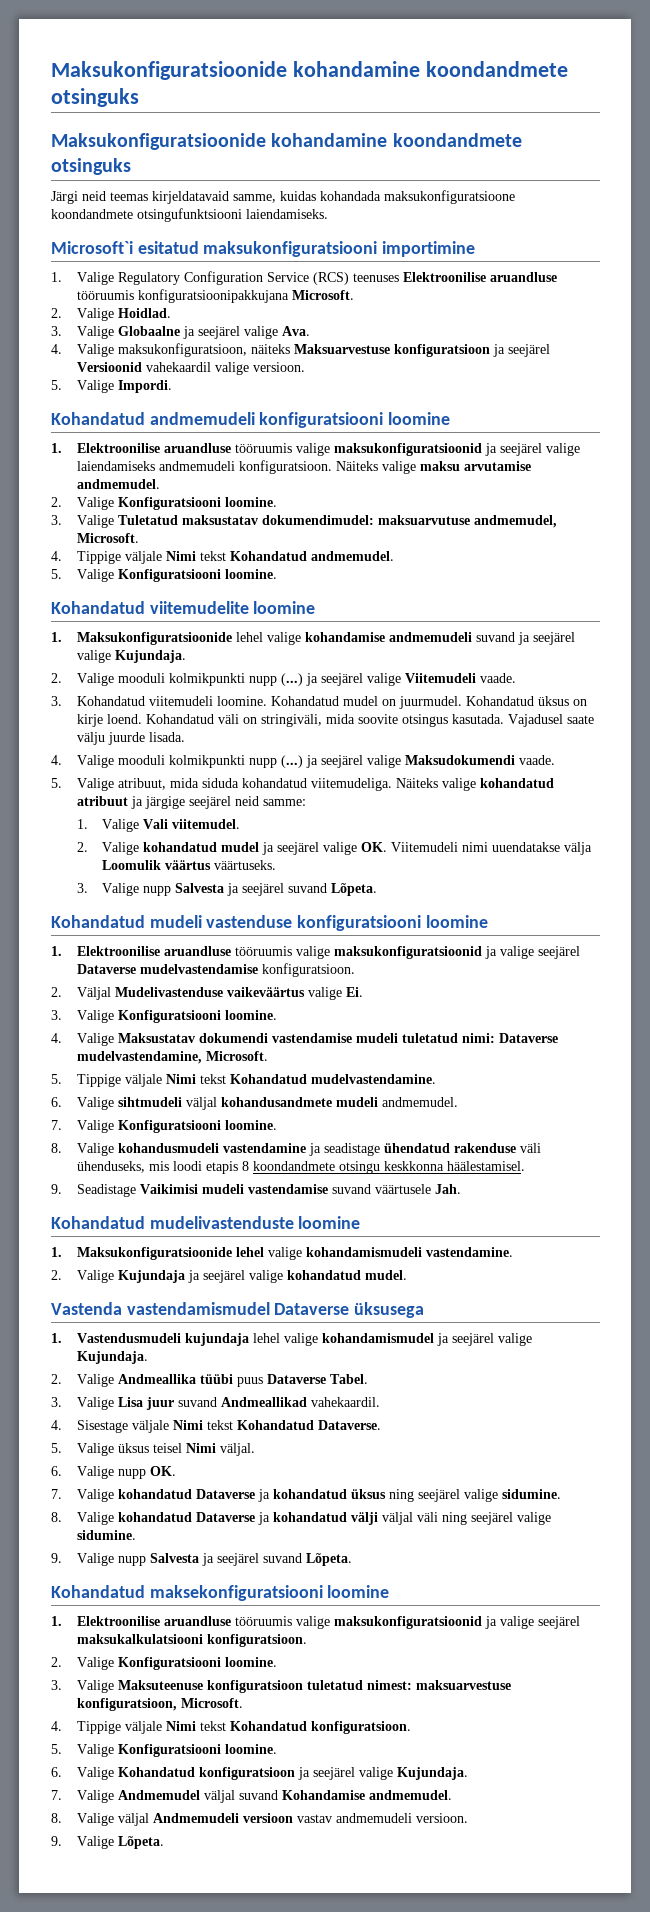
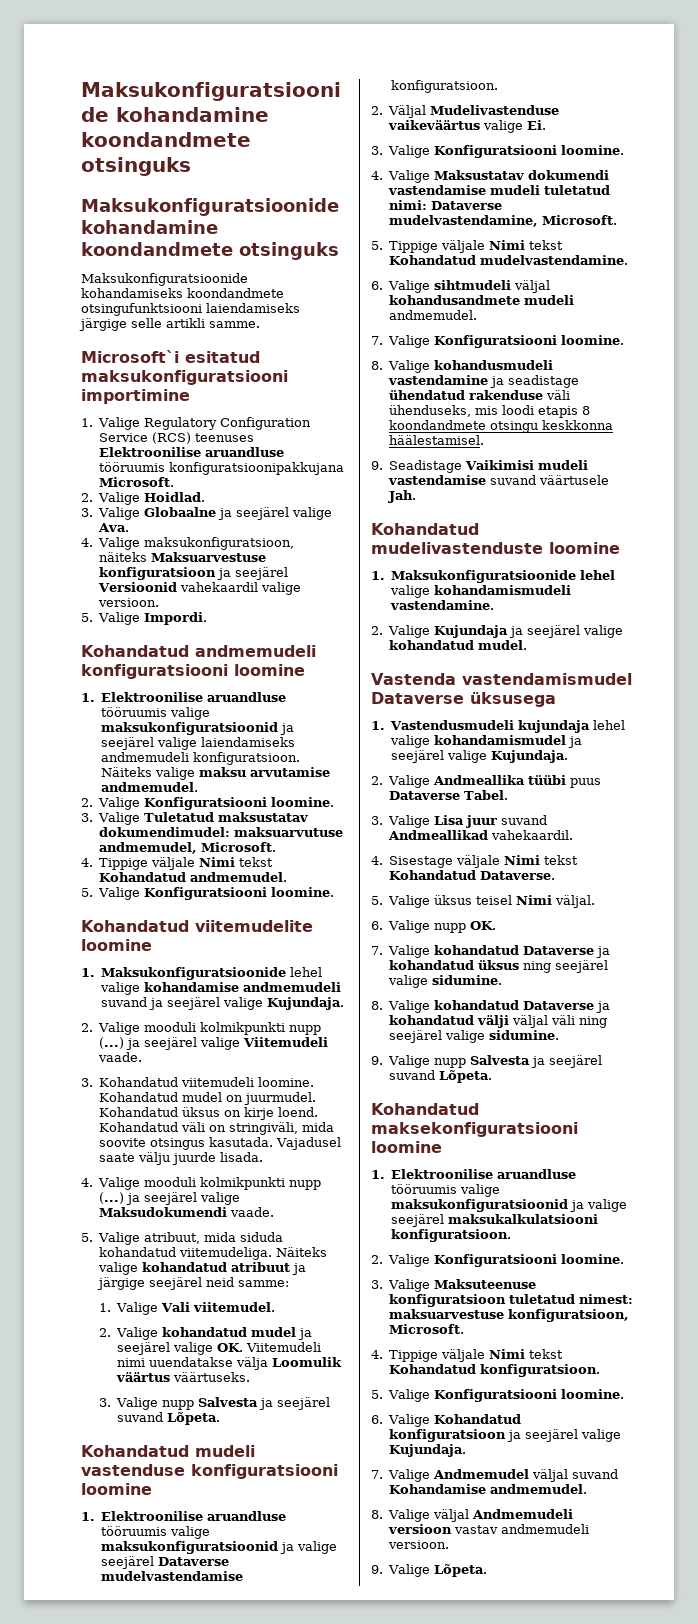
- Järgi neid teemas kirjeldatavaid samme, kuidas kohandada maksukonfiguratsioone koondandmete otsingufunktsiooni laiendamiseks.
+ Maksukonfiguratsioonide kohandamiseks koondandmete otsingufunktsiooni laiendamiseks järgige selle artikli samme.

